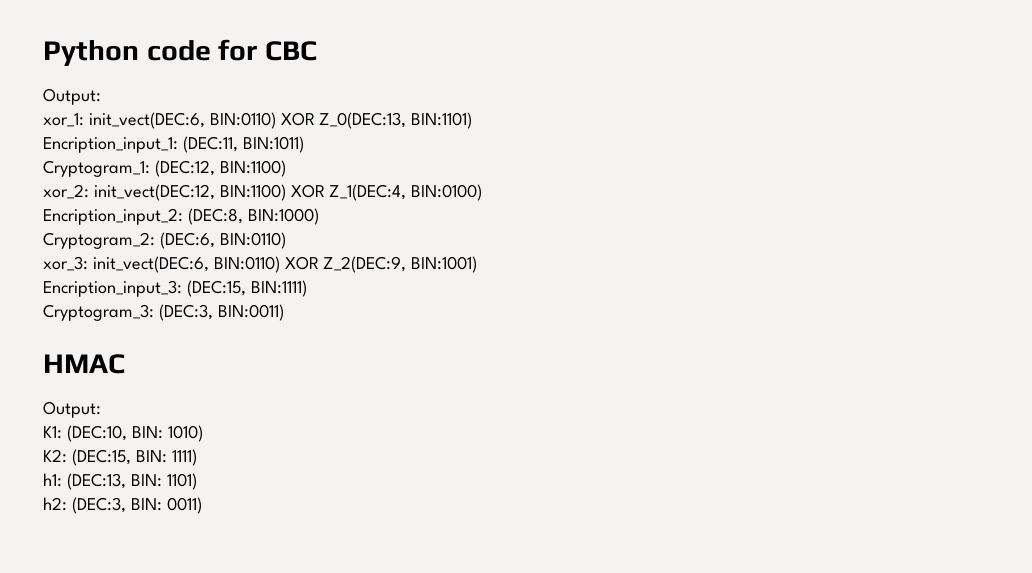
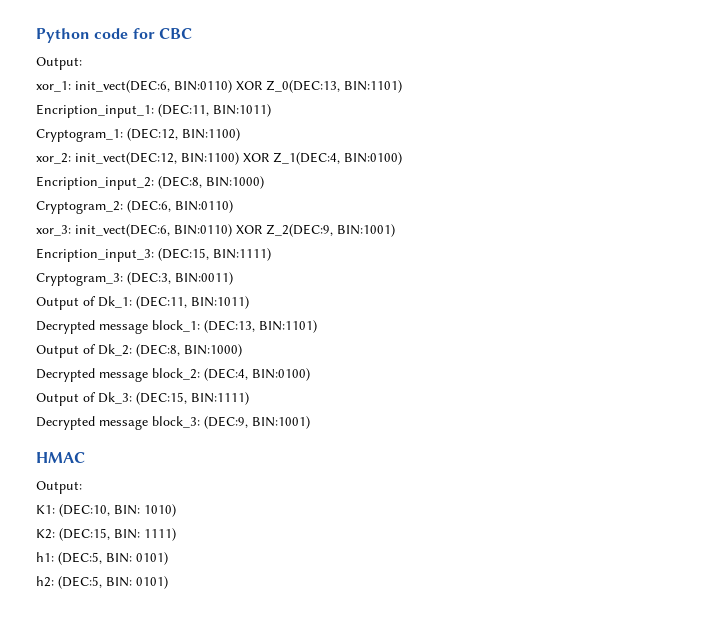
+ Output of Dk_1: (DEC:11, BIN:1011)
+ Decrypted message block_1: (DEC:13, BIN:1101)
+ Output of Dk_2: (DEC:8, BIN:1000)
+ Decrypted message block_2: (DEC:4, BIN:0100)
+ Output of Dk_3: (DEC:15, BIN:1111)
+ Decrypted message block_3: (DEC:9, BIN:1001)
- h1: (DEC:13, BIN: 1101)
- h2: (DEC:3, BIN: 0011)
+ h1: (DEC:5, BIN: 0101)
+ h2: (DEC:5, BIN: 0101)

